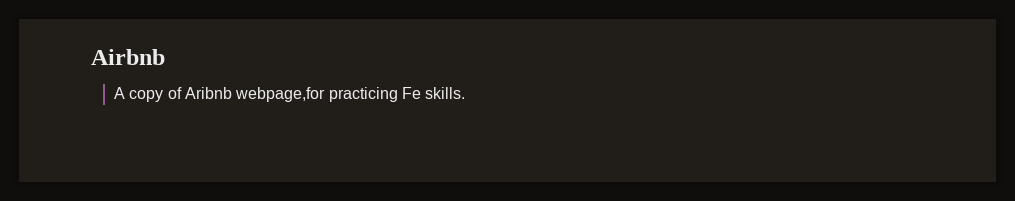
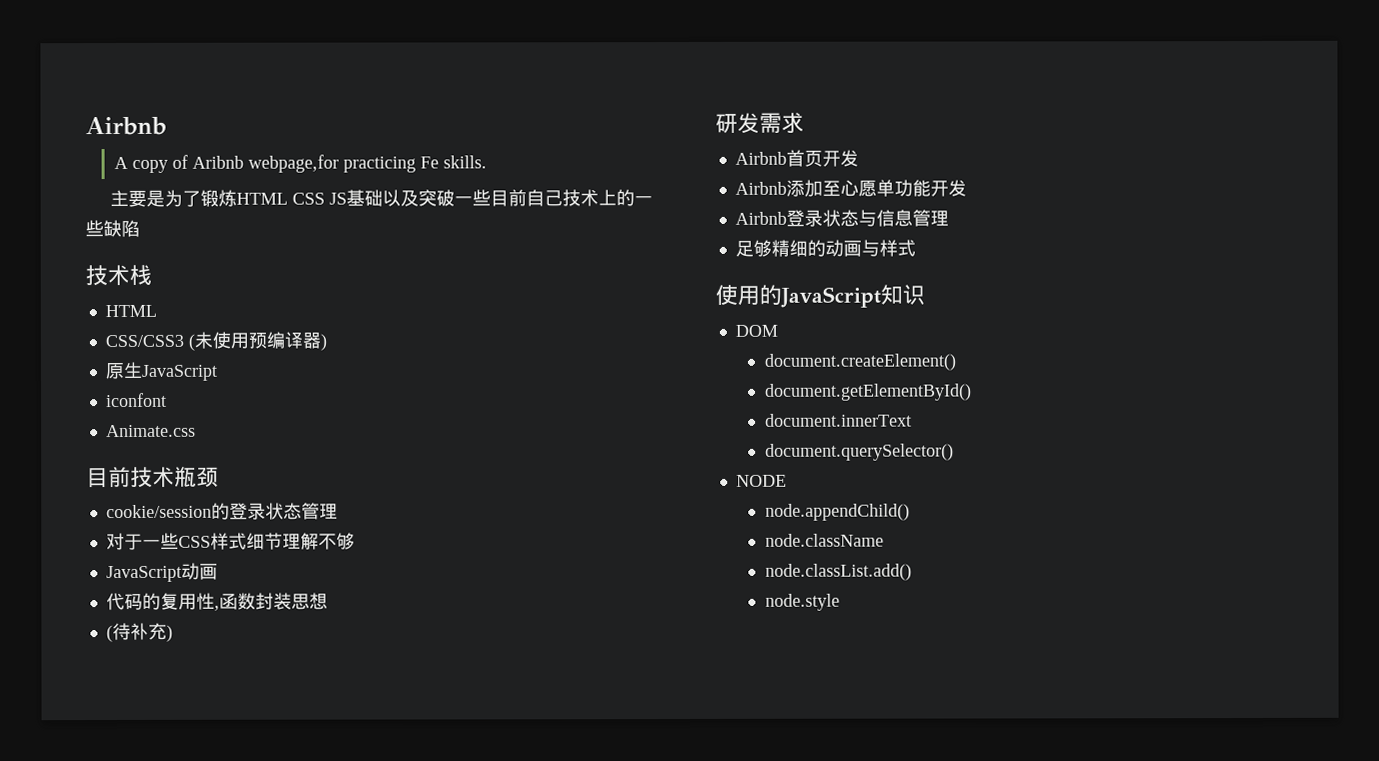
+ 主要是为了锻炼HTML CSS JS基础以及突破一些目前自己技术上的一些缺陷
+ 技术栈
+ HTML
+ CSS/CSS3 (未使用预编译器)
+ 原生JavaScript
+ iconfont
+ Animate.css
+ 目前技术瓶颈
+ cookie/session的登录状态管理
+ 对于一些CSS样式细节理解不够
+ JavaScript动画
+ 代码的复用性,函数封装思想
+ (待补充)
+ 研发需求
+ Airbnb首页开发
+ Airbnb添加至心愿单功能开发
+ Airbnb登录状态与信息管理
+ 足够精细的动画与样式
+ 使用的JavaScript知识
+ DOM
+ document.createElement()
+ document.getElementById()
+ document.innerText
+ document.querySelector()
+ NODE
+ node.appendChild()
+ node.className
+ node.classList.add()
+ node.style

